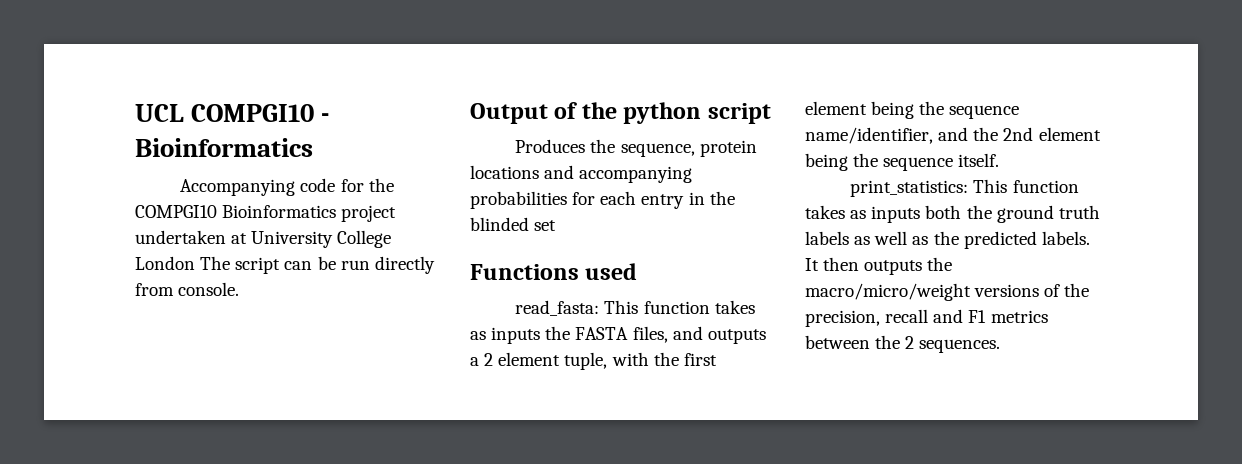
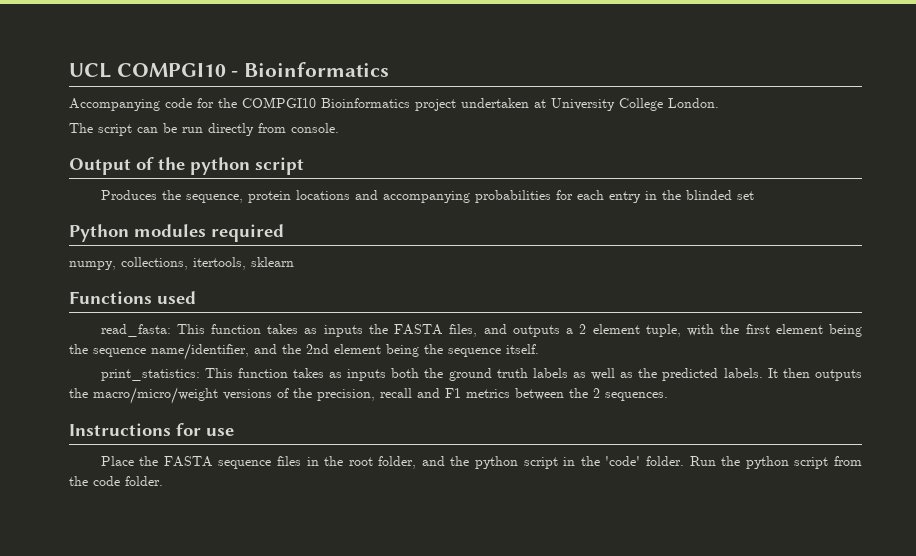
- Accompanying code for the COMPGI10 Bioinformatics project undertaken at University College London The script can be run directly from console.
+ Accompanying code for the COMPGI10 Bioinformatics project undertaken at University College London.
+ The script can be run directly from console.
+ Python modules required
+ numpy, collections, itertools, sklearn
+ Instructions for use
+ Place the FASTA sequence files in the root folder, and the python script in the 'code' folder. Run the python script from the code folder.

